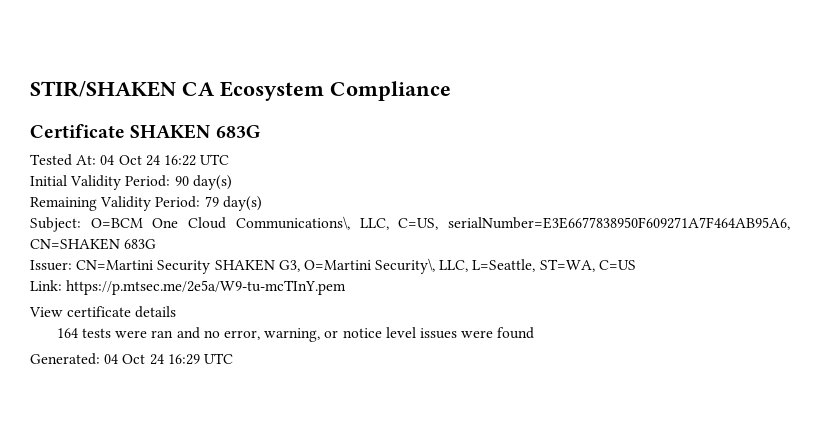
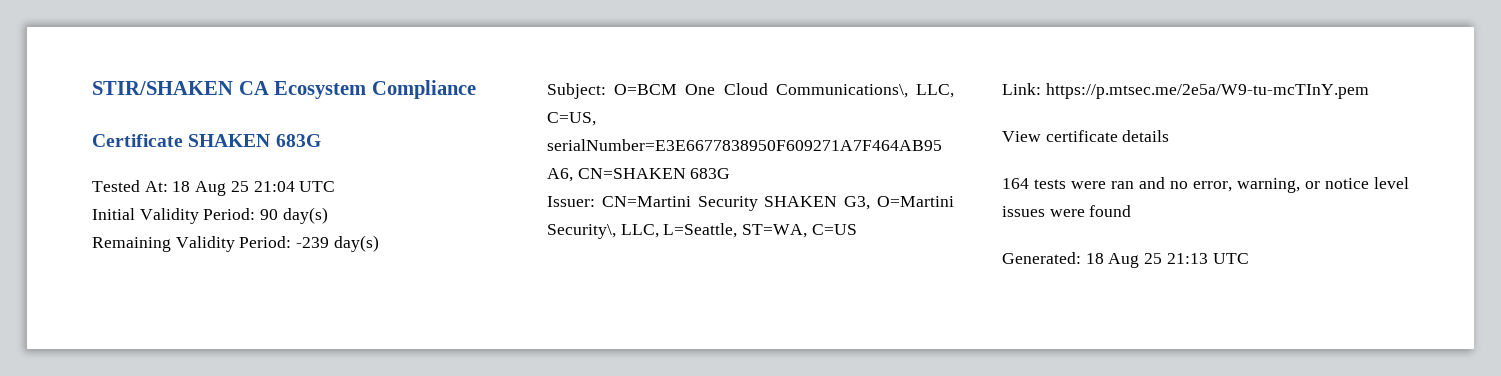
- Tested At: 04 Oct 24 16:22 UTC
+ Tested At: 18 Aug 25 21:04 UTC
- Remaining Validity Period: 79 day(s)
+ Remaining Validity Period: -239 day(s)
- Generated: 04 Oct 24 16:29 UTC
+ Generated: 18 Aug 25 21:13 UTC

